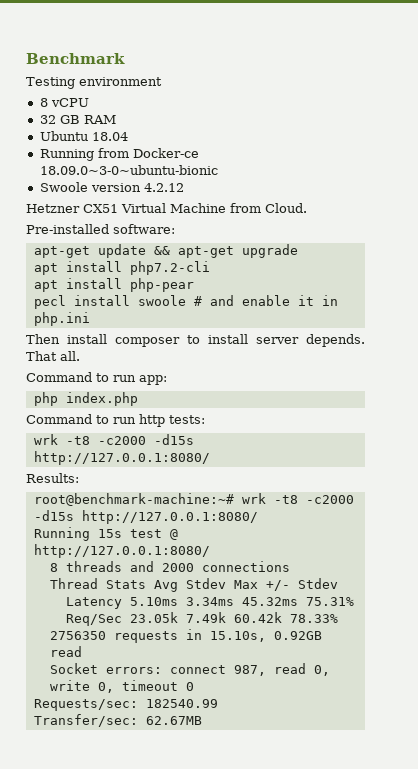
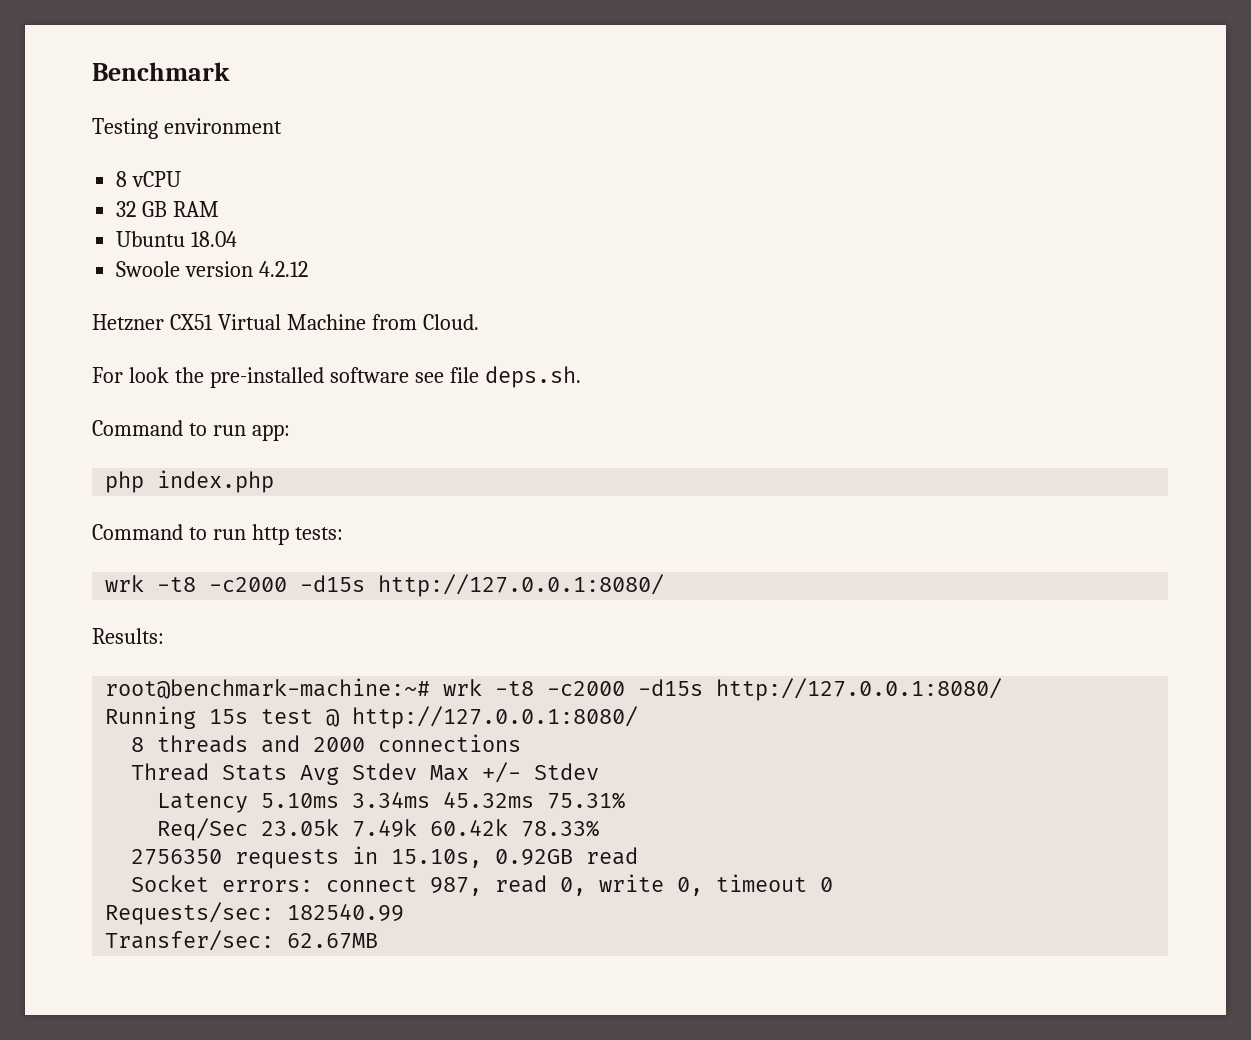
- Running from Docker-ce 18.09.0~3-0~ubuntu-bionic
- Pre-installed software:
- apt-get update && apt-get upgrade
- apt install php7.2-cli
- apt install php-pear
- pecl install swoole # and enable it in php.ini
- Then install composer to install server depends. That all.
+ For look the pre-installed software see file deps.sh.

